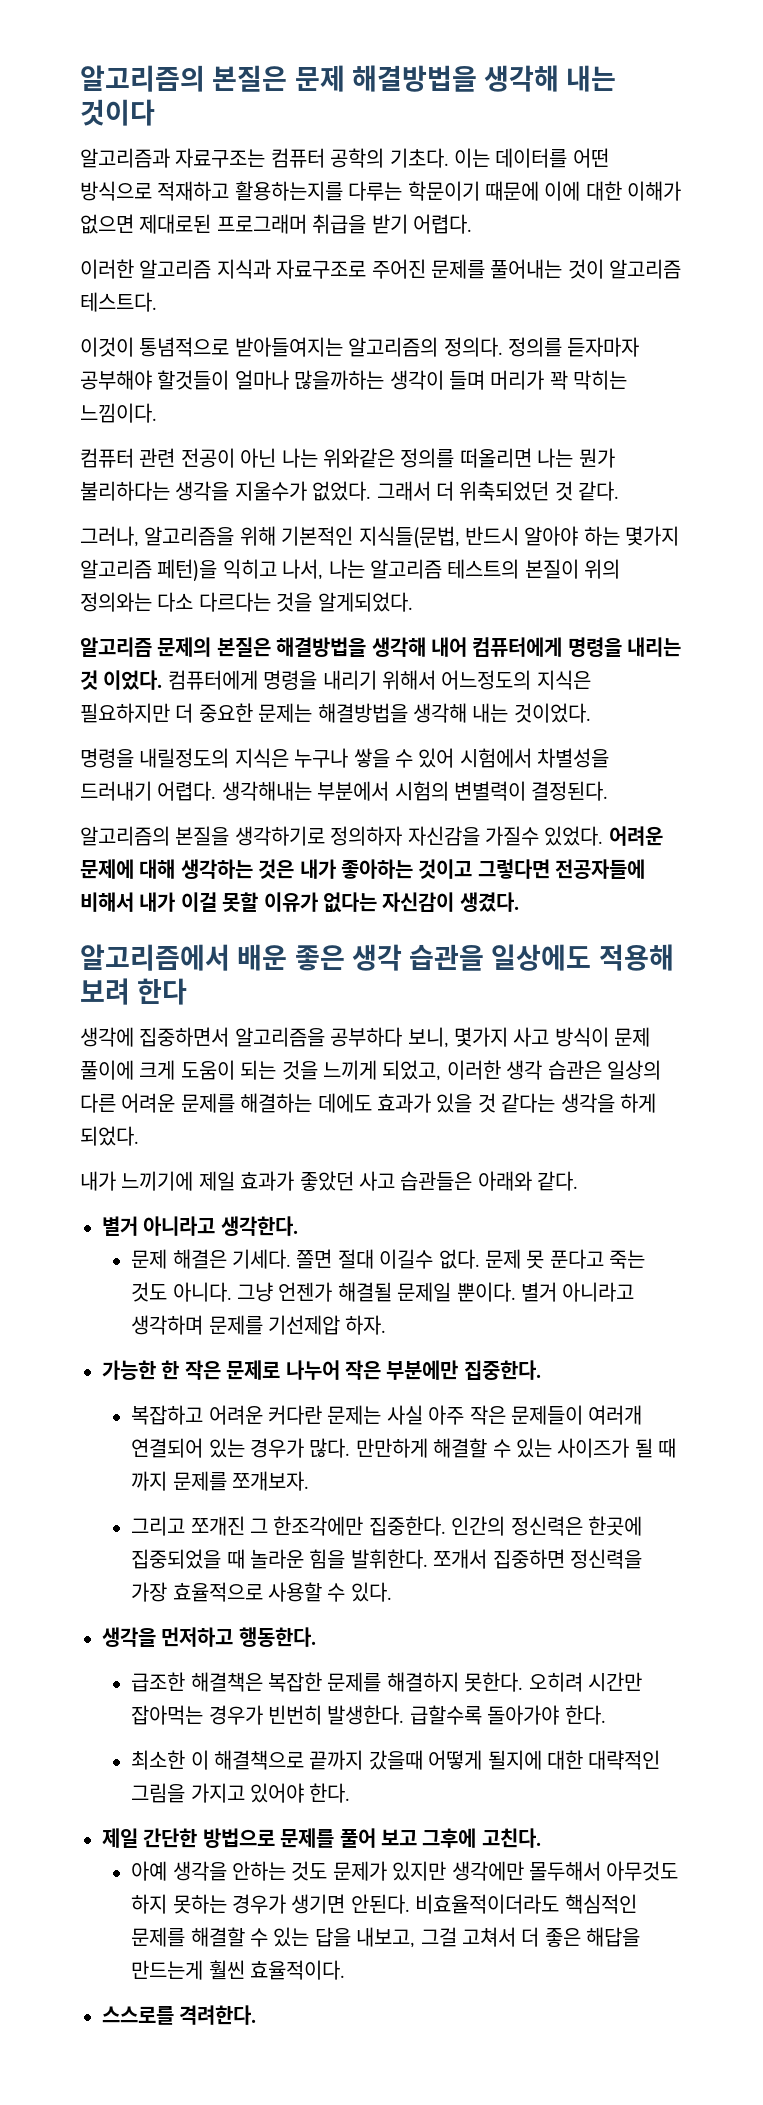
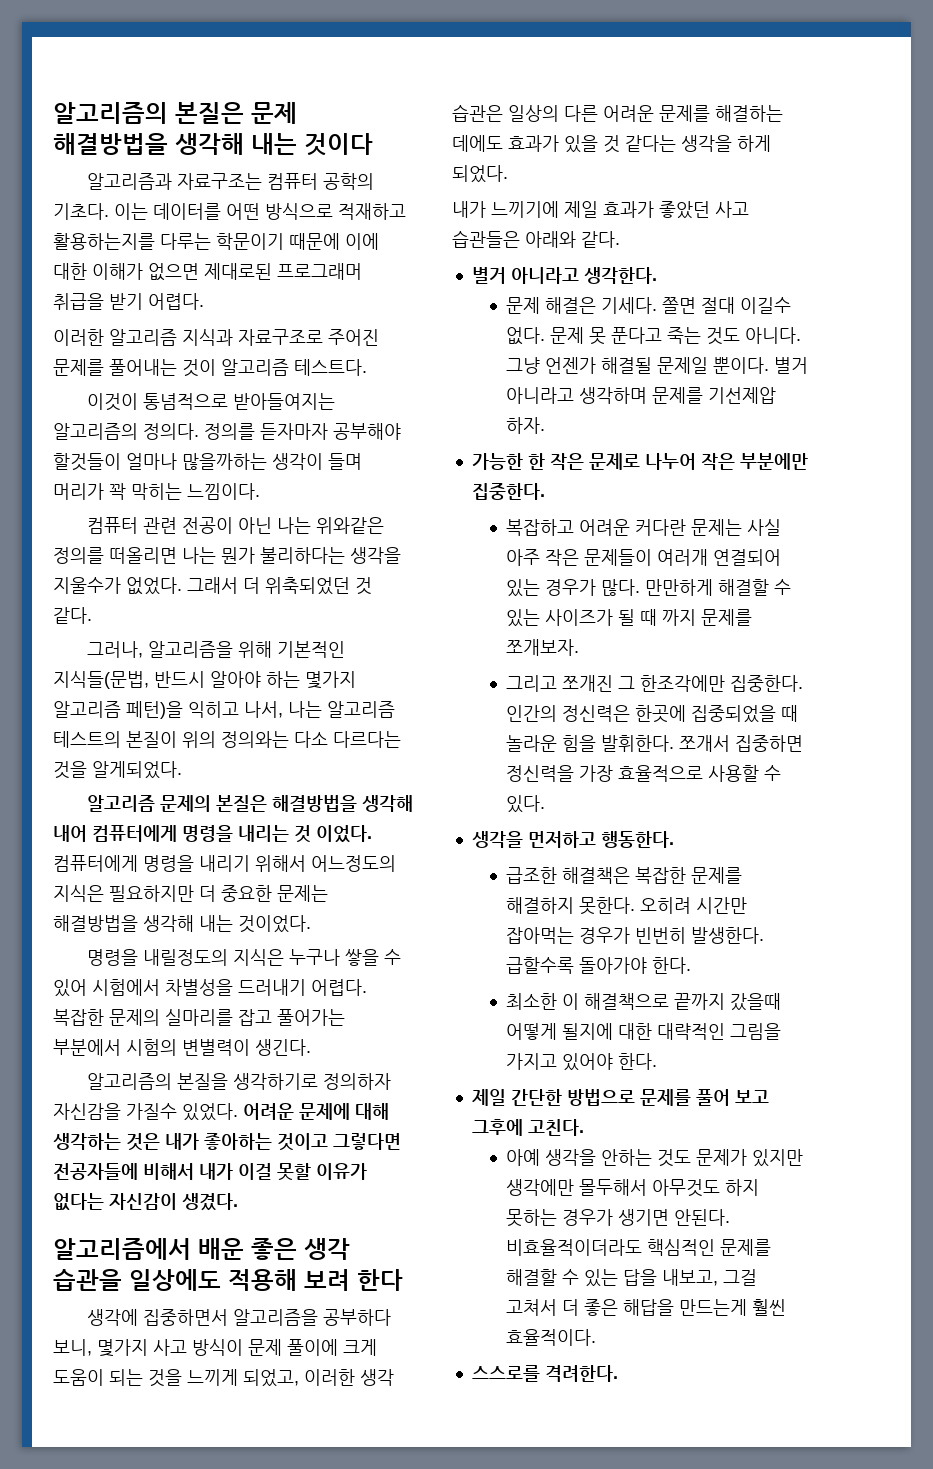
- 생각해내는 부분에서 시험의 변별력이 결정된다.
+ 복잡한 문제의 실마리를 잡고 풀어가는 부분에서 시험의 변별력이 생긴다.

